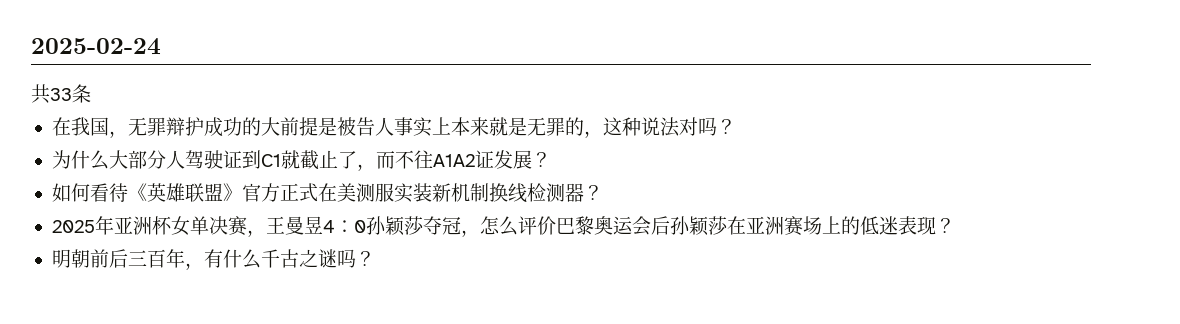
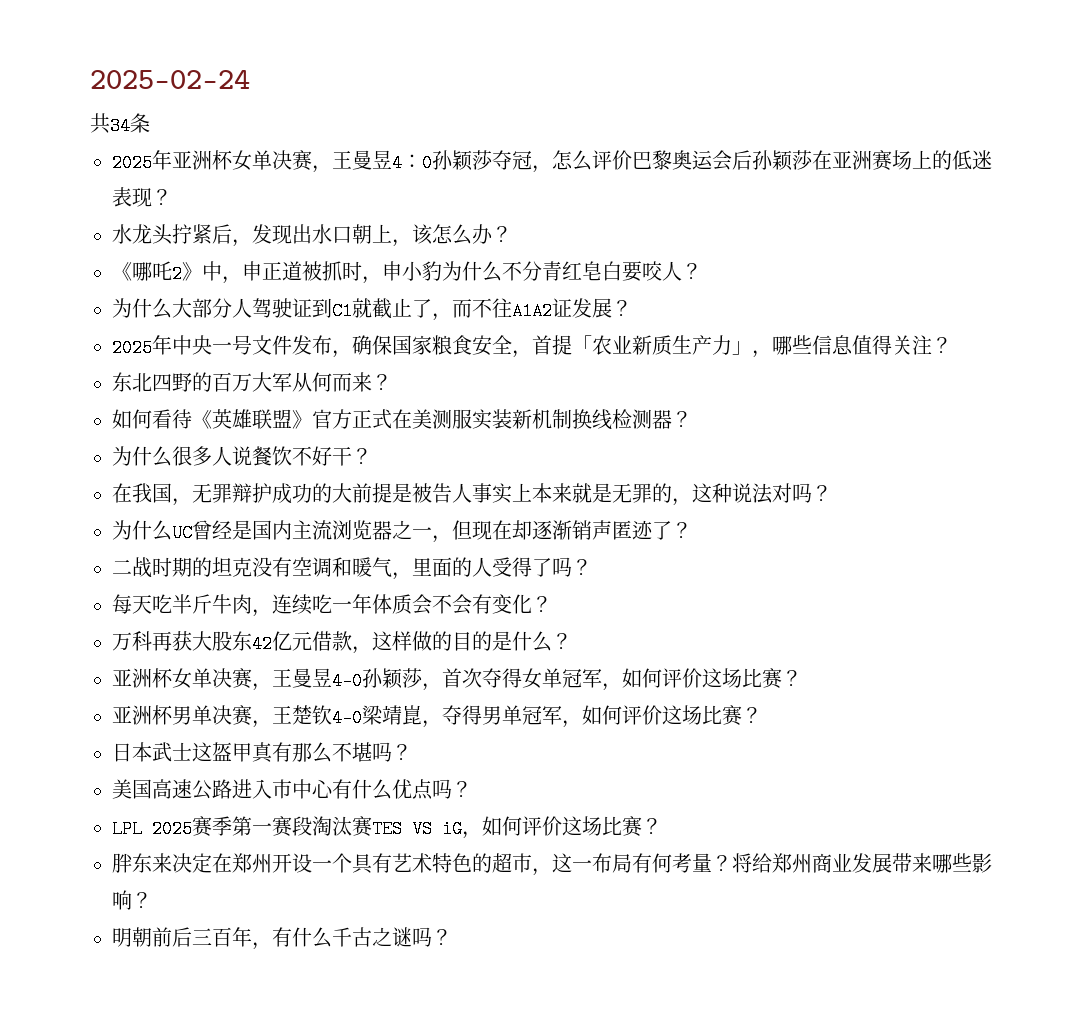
- 共33条
+ 共34条
- 在我国，无罪辩护成功的大前提是被告人事实上本来就是无罪的，这种说法对吗？
- 为什么大部分人驾驶证到C1就截止了，而不往A1A2证发展？
- 如何看待《英雄联盟》官方正式在美测服实装新机制换线检测器？
+ 水龙头拧紧后，发现出水口朝上，该怎么办？
+ 《哪吒2》中，申正道被抓时，申小豹为什么不分青红皂白要咬人？
+ 为什么大部分人驾驶证到C1就截止了，而不往A1A2证发展？
+ 2025年中央一号文件发布，确保国家粮食安全，首提「农业新质生产力」，哪些信息值得关注？
+ 东北四野的百万大军从何而来？
+ 如何看待《英雄联盟》官方正式在美测服实装新机制换线检测器？
+ 为什么很多人说餐饮不好干？
+ 在我国，无罪辩护成功的大前提是被告人事实上本来就是无罪的，这种说法对吗？
+ 为什么UC曾经是国内主流浏览器之一，但现在却逐渐销声匿迹了？
+ 二战时期的坦克没有空调和暖气，里面的人受得了吗？
+ 每天吃半斤牛肉，连续吃一年体质会不会有变化？
+ 万科再获大股东42亿元借款，这样做的目的是什么？
+ 亚洲杯女单决赛，王曼昱4-0孙颖莎，首次夺得女单冠军，如何评价这场比赛？
+ 亚洲杯男单决赛，王楚钦4-0梁靖崑，夺得男单冠军，如何评价这场比赛？
+ 日本武士这盔甲真有那么不堪吗？
+ 美国高速公路进入市中心有什么优点吗？
+ LPL 2025赛季第一赛段淘汰赛TES VS iG，如何评价这场比赛？
+ 胖东来决定在郑州开设一个具有艺术特色的超市，这一布局有何考量？将给郑州商业发展带来哪些影响？

